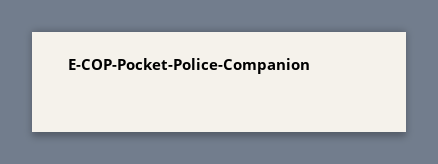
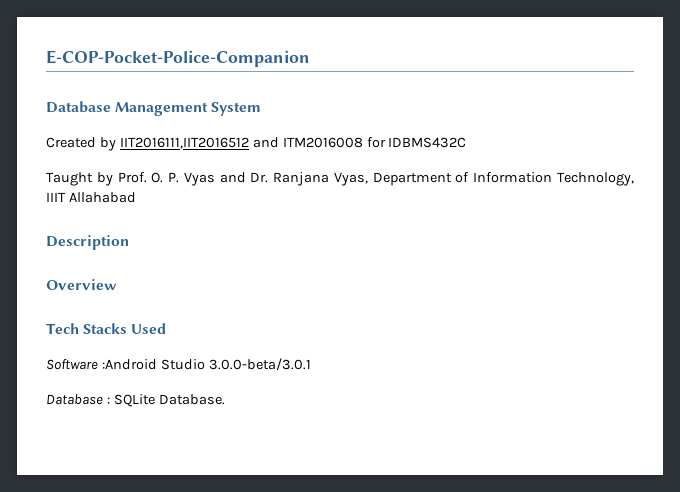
+ Database Management System
+ Created by IIT2016111,IIT2016512 and ITM2016008 for IDBMS432C
+ Taught by Prof. O. P. Vyas and Dr. Ranjana Vyas, Department of Information Technology, IIIT Allahabad
+ Description
+ Overview
+ Tech Stacks Used
+ Software :Android Studio 3.0.0-beta/3.0.1
+ Database : SQLite Database.

